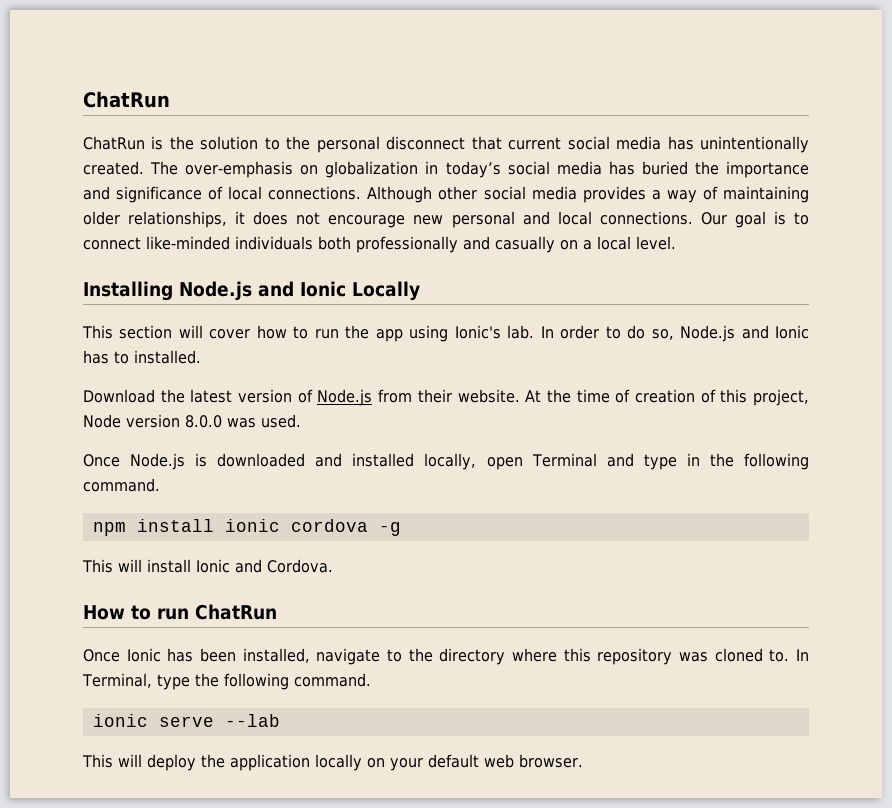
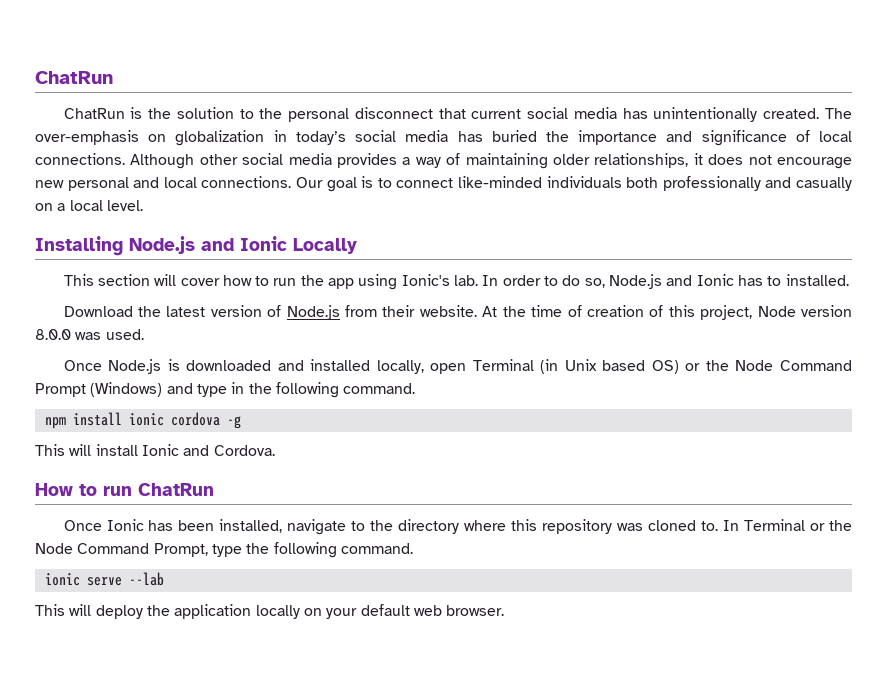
- Once Node.js is downloaded and installed locally, open Terminal and type in the following command.
+ Once Node.js is downloaded and installed locally, open Terminal (in Unix based OS) or the Node Command Prompt (Windows) and type in the following command.
- In Terminal, type the following command.
+ In Terminal or the Node Command Prompt, type the following command.

